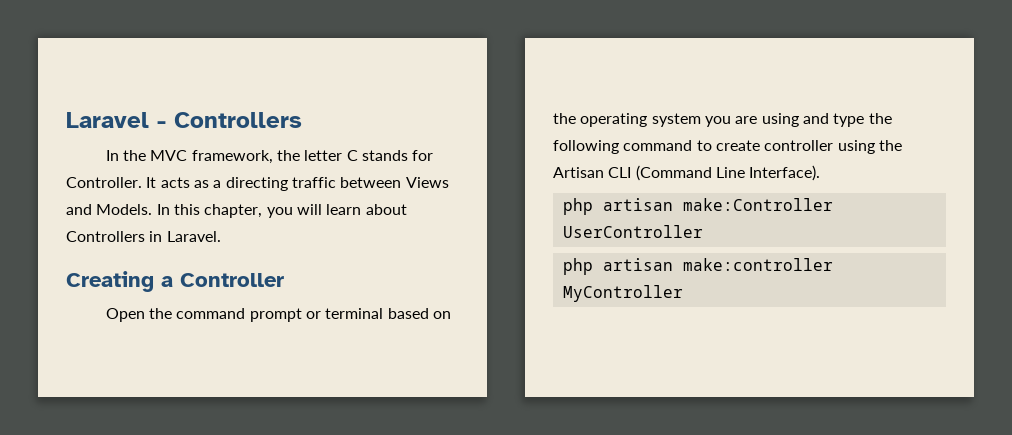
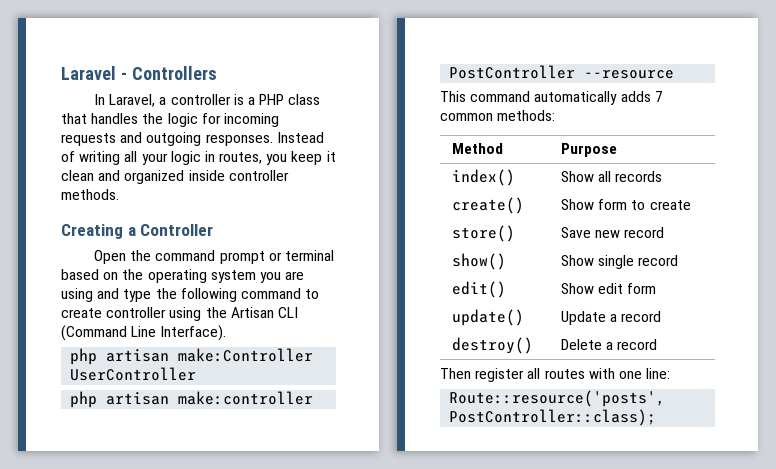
- In the MVC framework, the letter C stands for Controller. It acts as a directing traffic between Views and Models. In this chapter, you will learn about Controllers in Laravel.
+ In Laravel, a controller is a PHP class that handles the logic for incoming requests and outgoing responses. Instead of writing all your logic in routes, you keep it clean and organized inside controller methods.
- php artisan make:controller MyController
+ php artisan make:controller PostController --resource
+ This command automatically adds 7 common methods:
+ Method | Purpose
+ index() | Show all records
+ create() | Show form to create
+ store() | Save new record
+ show() | Show single record
+ edit() | Show edit form
+ update() | Update a record
+ destroy() | Delete a record
+ Then register all routes with one line:
+ Route::resource('posts', PostController::class);

